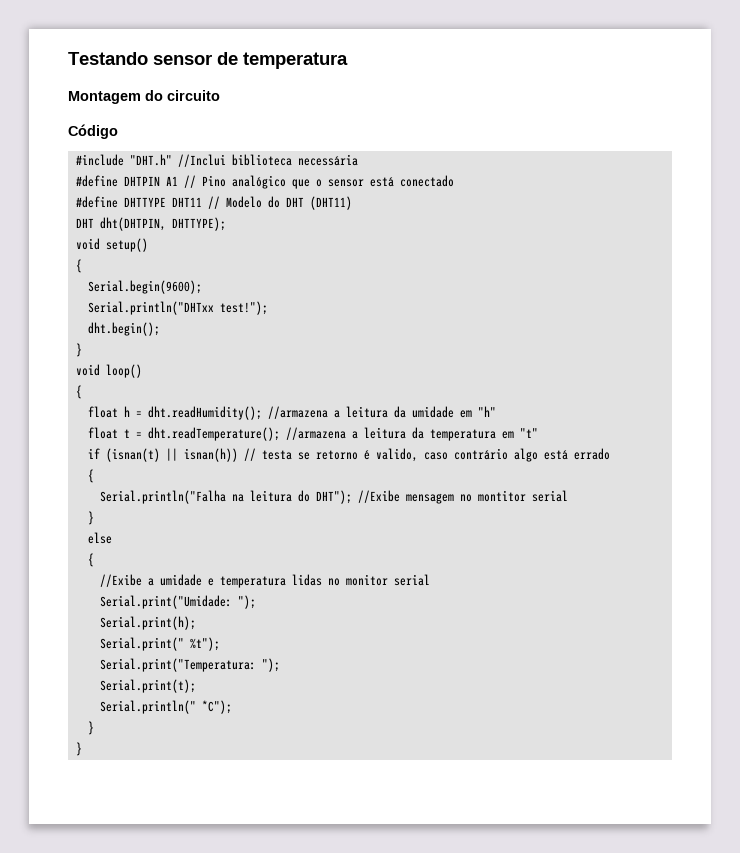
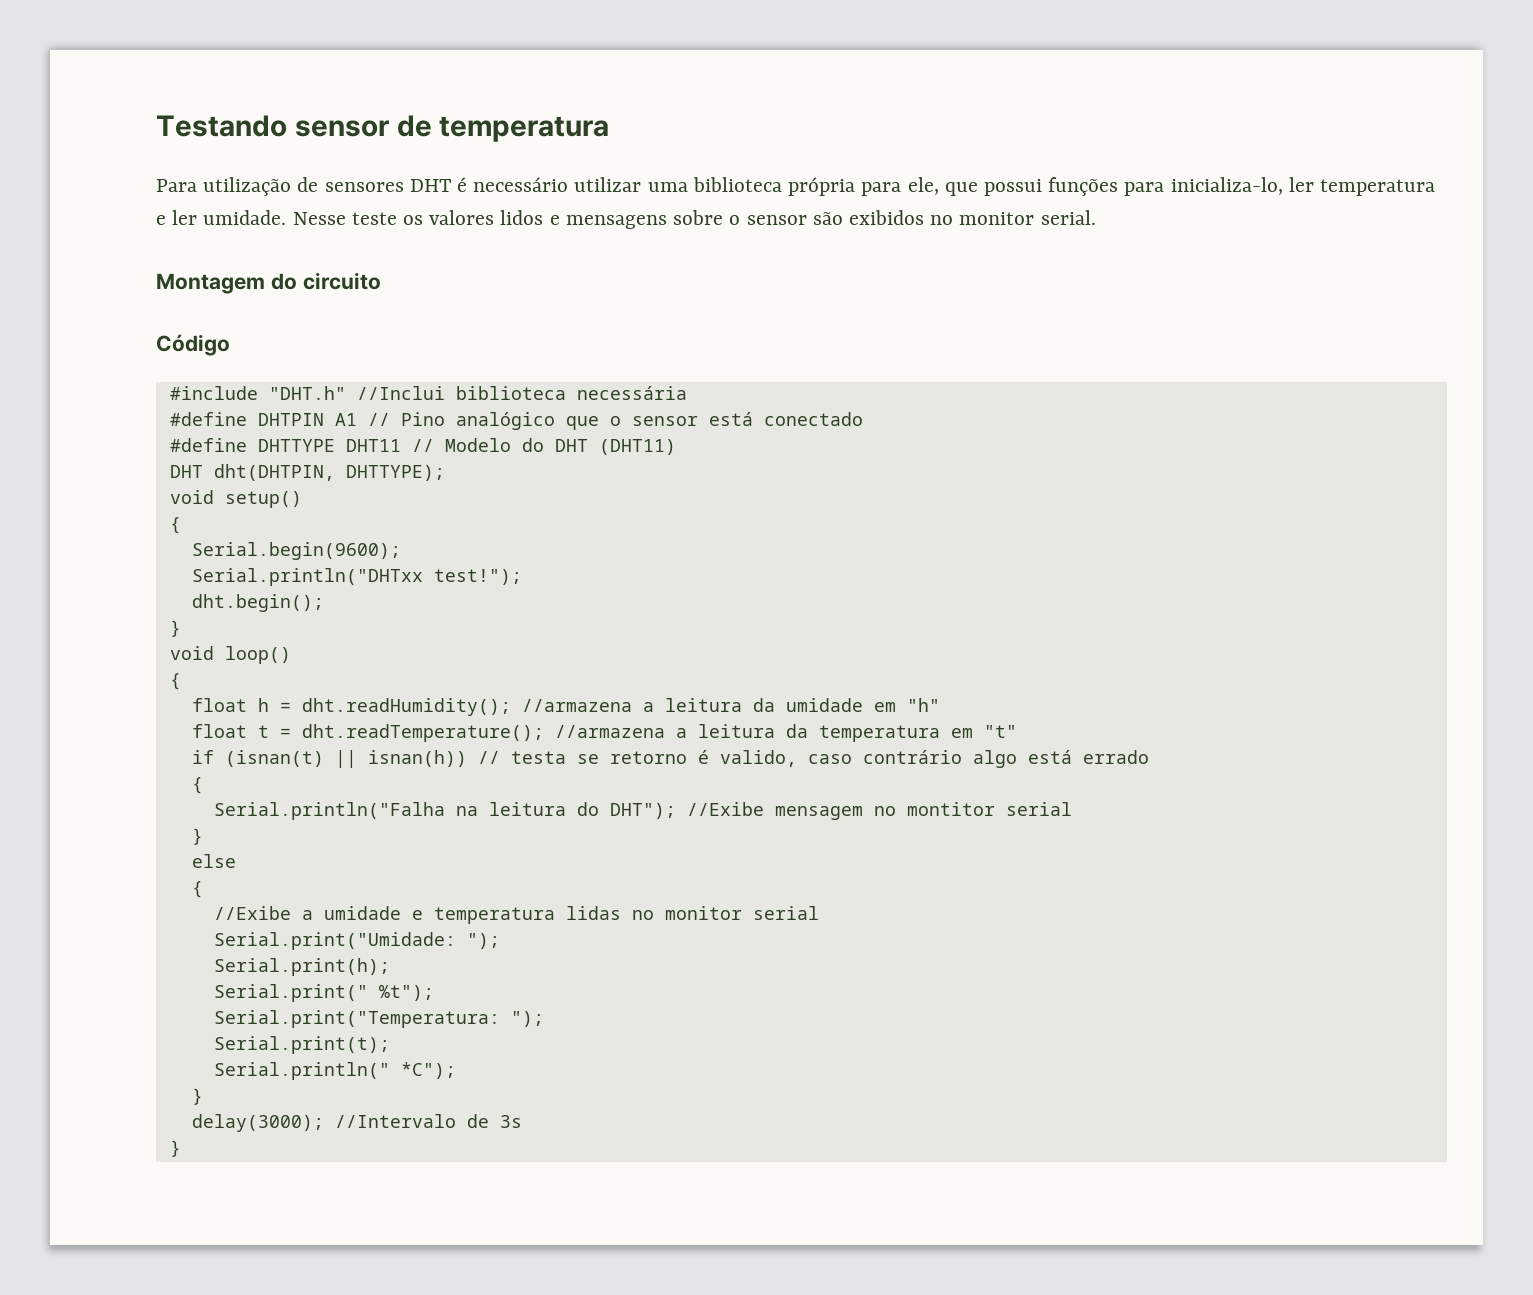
+ Para utilização de sensores DHT é necessário utilizar uma biblioteca própria para ele, que possui funções para inicializa-lo, ler temperatura e ler umidade. Nesse teste os valores lidos e mensagens sobre o sensor são exibidos no monitor serial.
+ delay(3000); //Intervalo de 3s

